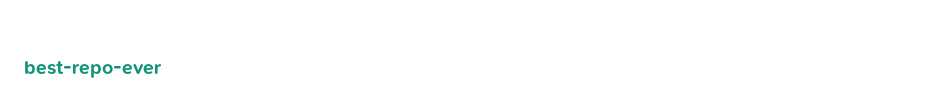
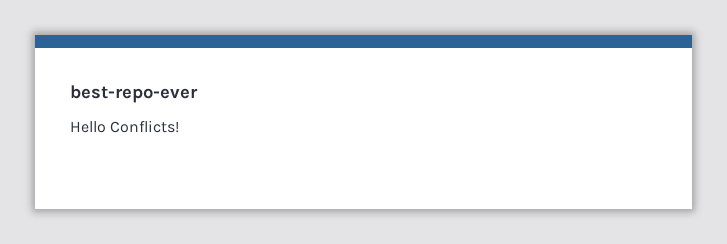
+ Hello Conflicts!

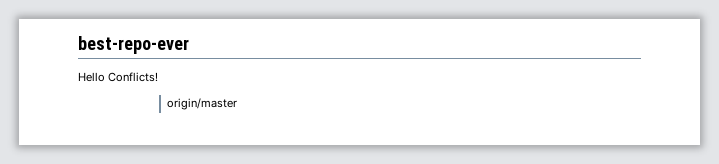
+ origin/master

